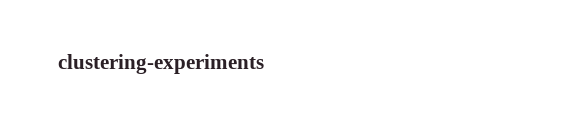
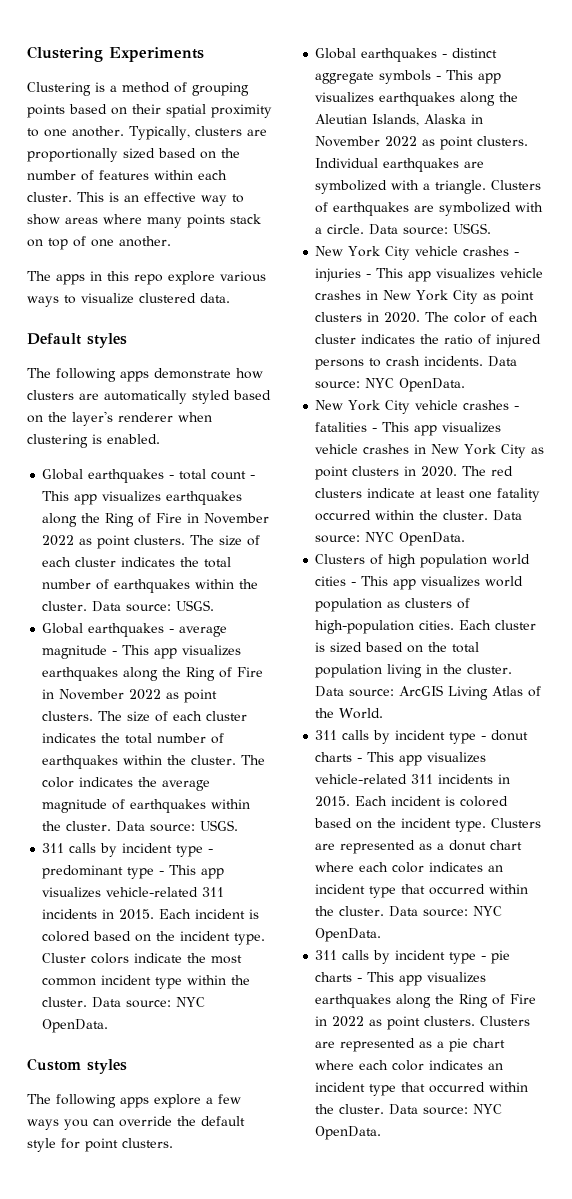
- clustering-experiments
+ Clustering Experiments
+ Clustering is a method of grouping points based on their spatial proximity to one another. Typically, clusters are proportionally sized based on the number of features within each cluster. This is an effective way to show areas where many points stack on top of one another.
+ The apps in this repo explore various ways to visualize clustered data.
+ Default styles
+ The following apps demonstrate how clusters are automatically styled based on the layer's renderer when clustering is enabled.
+ Global earthquakes - total count - This app visualizes earthquakes along the Ring of Fire in November 2022 as point clusters. The size of each cluster indicates the total number of earthquakes within the cluster. Data source: USGS.
+ Global earthquakes - average magnitude - This app visualizes earthquakes along the Ring of Fire in November 2022 as point clusters. The size of each cluster indicates the total number of earthquakes within the cluster. The color indicates the average magnitude of earthquakes within the cluster. Data source: USGS.
+ 311 calls by incident type - predominant type - This app visualizes vehicle-related 311 incidents in 2015. Each incident is colored based on the incident type. Cluster colors indicate the most common incident type within the cluster. Data source: NYC OpenData.
+ Custom styles
+ The following apps explore a few ways you can override the default style for point clusters.
+ Global earthquakes - distinct aggregate symbols - This app visualizes earthquakes along the Aleutian Islands, Alaska in November 2022 as point clusters. Individual earthquakes are symbolized with a triangle. Clusters of earthquakes are symbolized with a circle. Data source: USGS.
+ New York City vehicle crashes - injuries - This app visualizes vehicle crashes in New York City as point clusters in 2020. The color of each cluster indicates the ratio of injured persons to crash incidents. Data source: NYC OpenData.
+ New York City vehicle crashes - fatalities - This app visualizes vehicle crashes in New York City as point clusters in 2020. The red clusters indicate at least one fatality occurred within the cluster. Data source: NYC OpenData.
+ Clusters of high population world cities - This app visualizes world population as clusters of high-population cities. Each cluster is sized based on the total population living in the cluster. Data source: ArcGIS Living Atlas of the World.
+ 311 calls by incident type - donut charts - This app visualizes vehicle-related 311 incidents in 2015. Each incident is colored based on the incident type. Clusters are represented as a donut chart where each color indicates an incident type that occurred within the cluster. Data source: NYC OpenData.
+ 311 calls by incident type - pie charts - This app visualizes earthquakes along the Ring of Fire in 2022 as point clusters. Clusters are represented as a pie chart where each color indicates an incident type that occurred within the cluster. Data source: NYC OpenData.

